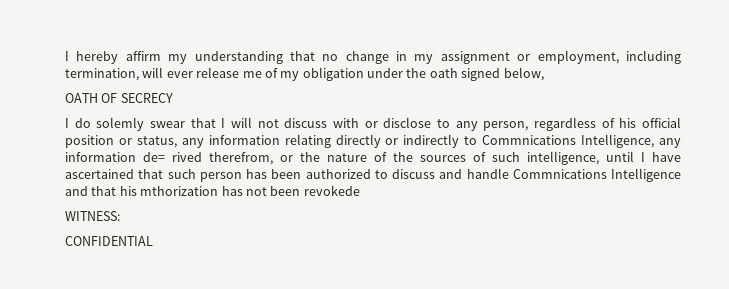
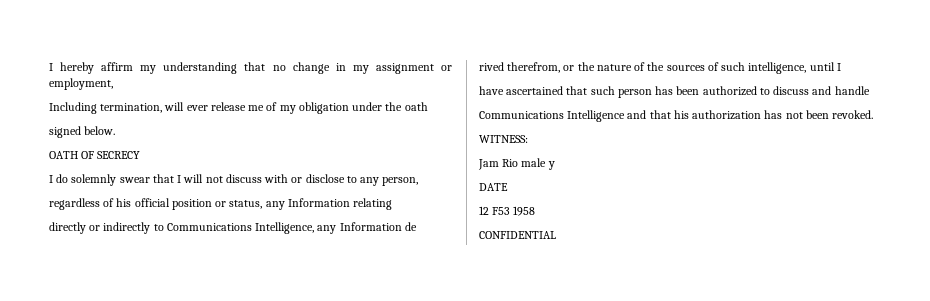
- I hereby affirm my understanding that no change in my assignment or employment, including termination, will ever release me of my obligation under the oath signed below,
+ I hereby affirm my understanding that no change in my assignment or employment,
+ Including termination, will ever release me of my obligation under the oath
+ signed below.
- I do solemly swear that I will not discuss with or disclose to any person, regardless of his official position or status, any information relating directly or indirectly to Commnications Intelligence, any information de= rived therefrom, or the nature of the sources of such intelligence, until I have ascertained that such person has been authorized to discuss and handle Commnications Intelligence and that his mthorization has not been revokede
+ I do solemnly swear that I will not discuss with or disclose to any person,
+ regardless of his official position or status, any Information relating
+ directly or indirectly to Communications Intelligence, any Information de
+ rived therefrom, or the nature of the sources of such intelligence, until I
+ have ascertained that such person has been authorized to discuss and handle
+ Communications Intelligence and that his authorization has not been revoked.
+ Jam Rio male y
+ DATE
+ 12 F53 1958

